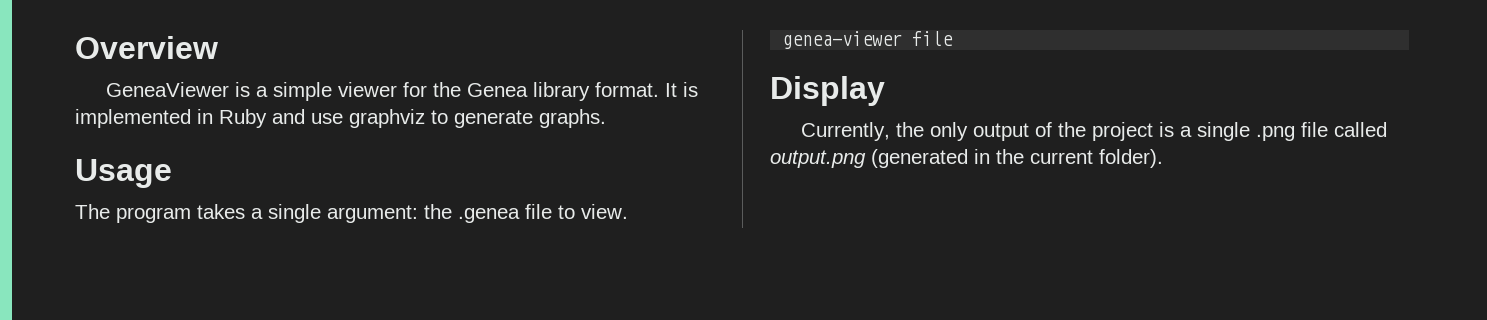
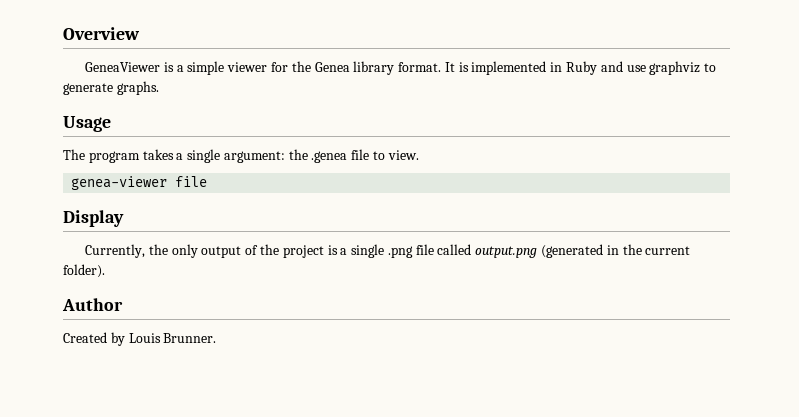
+ Author
+ Created by Louis Brunner.

